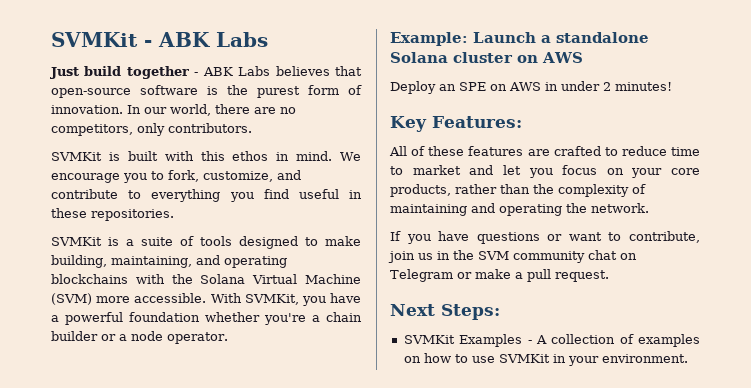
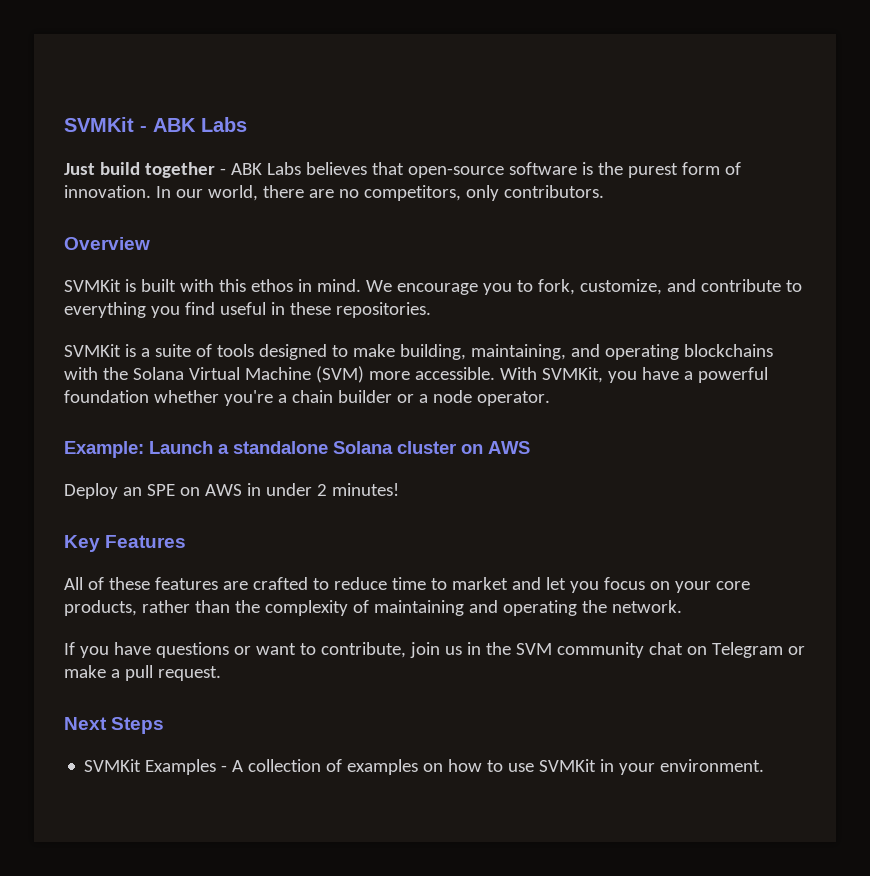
+ Overview
- Key Features:
+ Key Features
- Next Steps:
+ Next Steps

